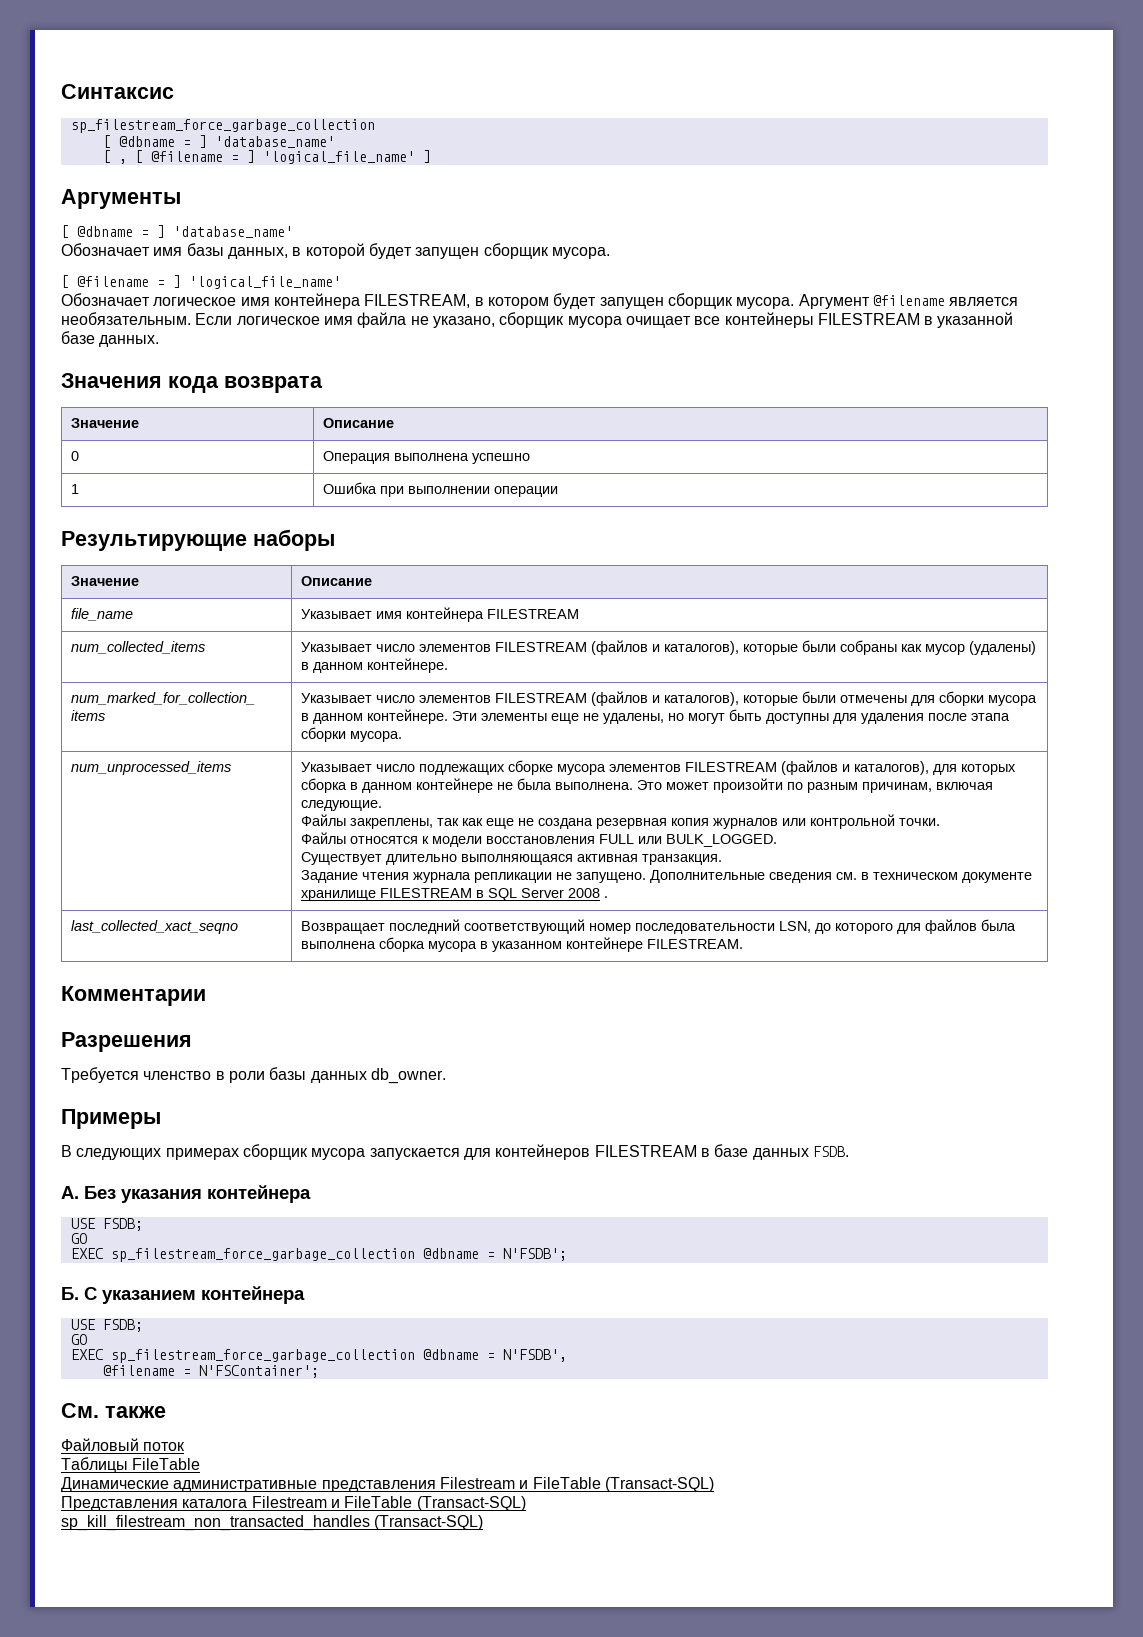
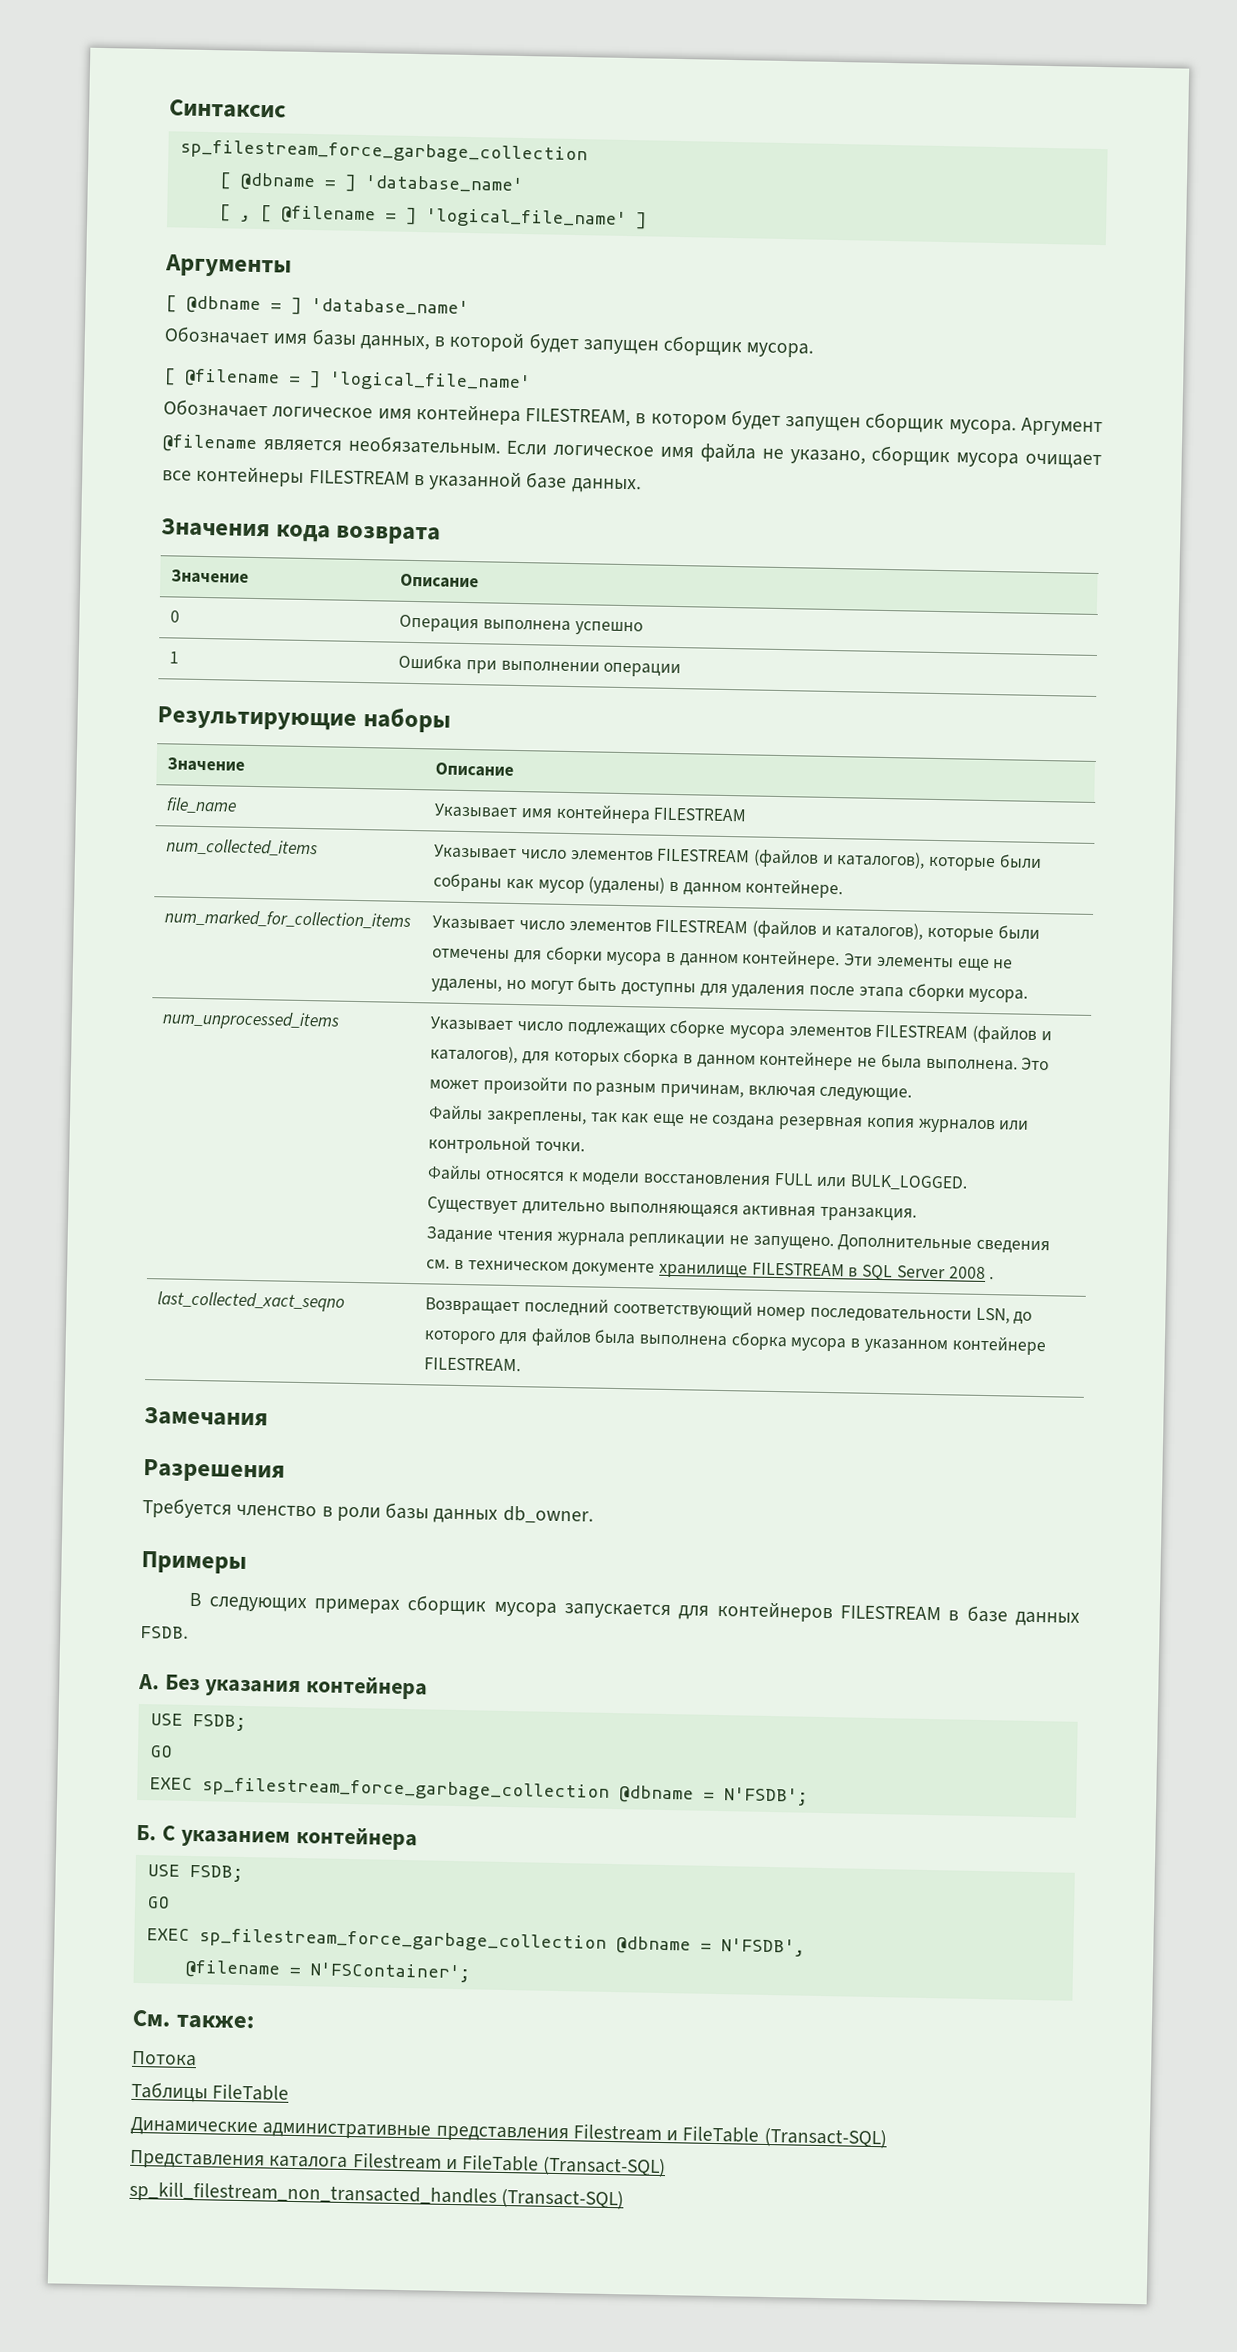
- Комментарии
+ Замечания
- См. также
- Файловый поток
+ См. также:
+ Потока

